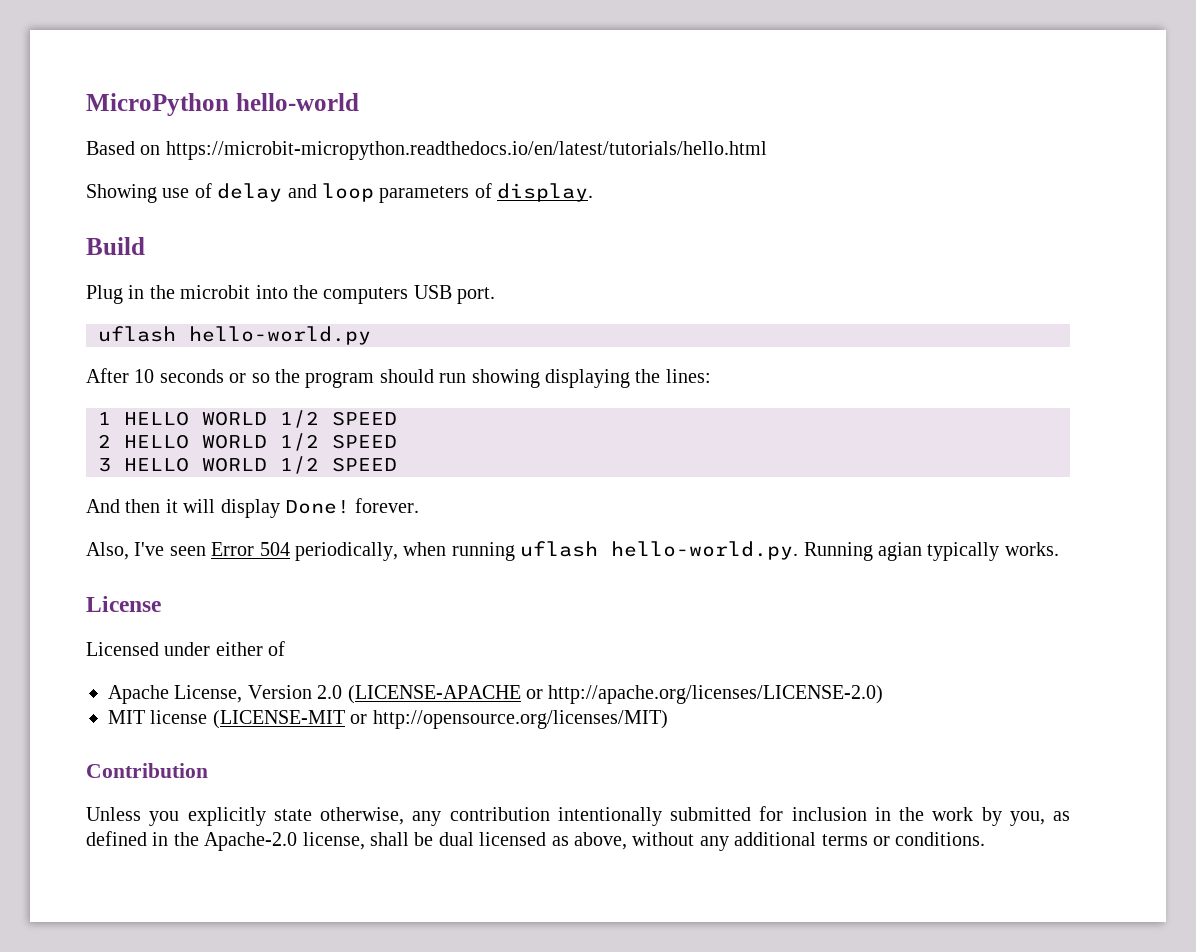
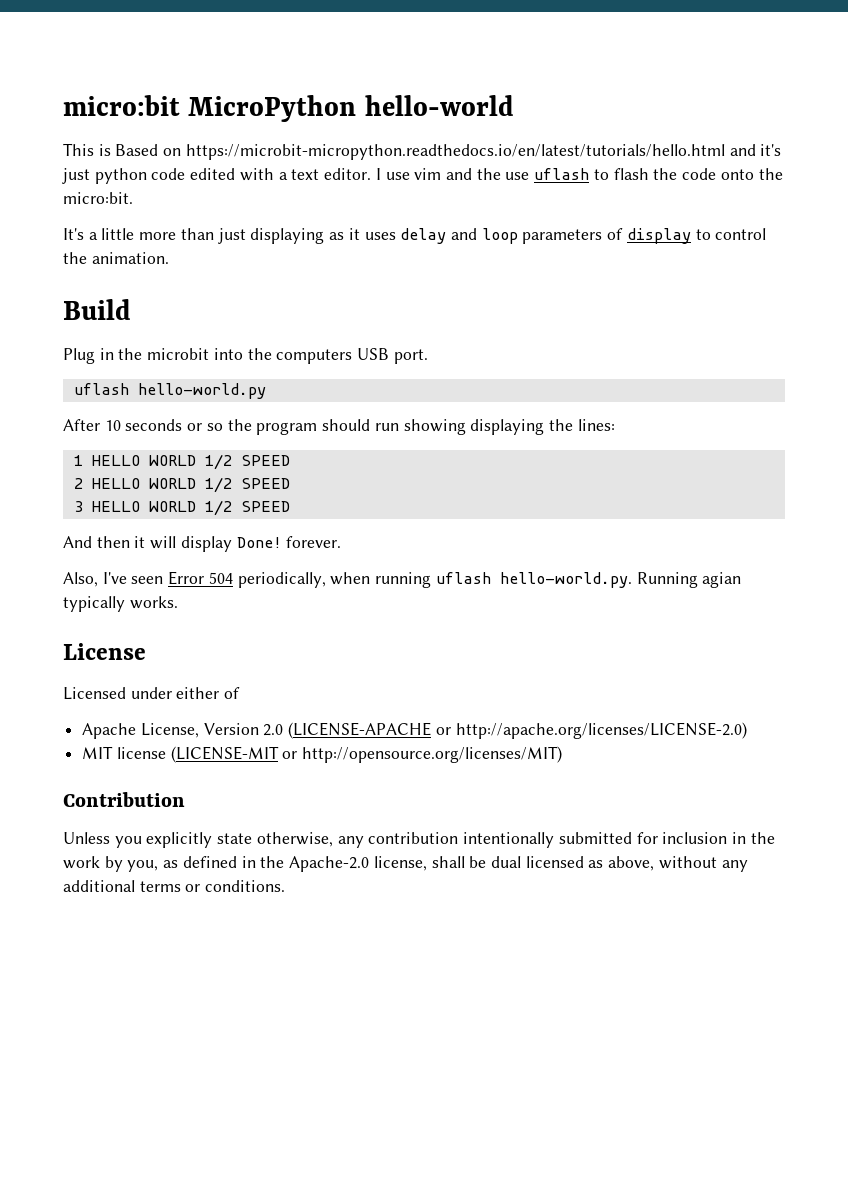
- MicroPython hello-world
+ micro:bit MicroPython hello-world
- Based on https://microbit-micropython.readthedocs.io/en/latest/tutorials/hello.html
- Showing use of delay and loop parameters of display.
+ This is Based on https://microbit-micropython.readthedocs.io/en/latest/tutorials/hello.html and it's just python code edited with a text editor. I use vim and the use uflash to flash the code onto the micro:bit.
+ It's a little more than just displaying as it uses delay and loop parameters of display to control the animation.

